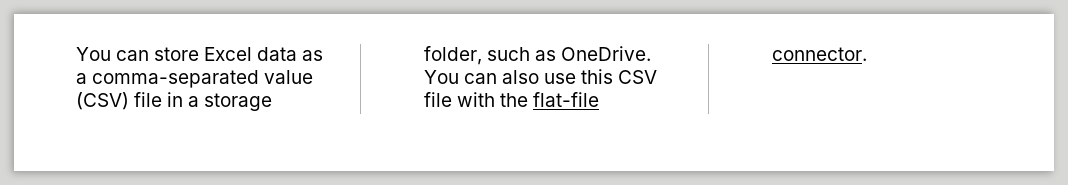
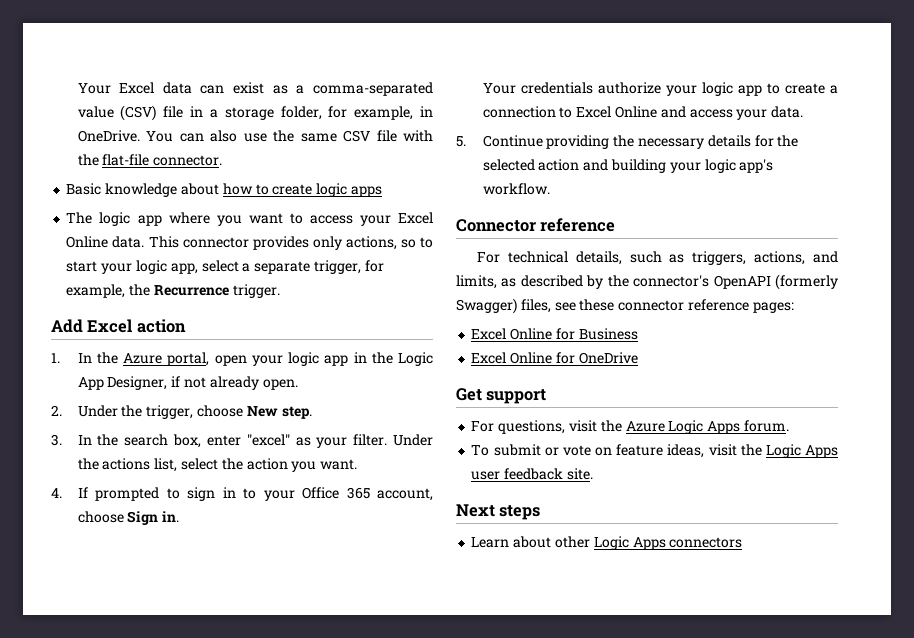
- You can store Excel data as a comma-separated value (CSV) file in a storage folder, such as OneDrive.
+ Your Excel data can exist as a comma-separated value (CSV) file in a storage folder, for example, in OneDrive.
- You can also use this CSV file with the flat-file connector.
+ You can also use the same CSV file with the flat-file connector.
+ Basic knowledge about how to create logic apps
+ The logic app where you want to access your Excel Online data. This connector provides only actions, so to start your logic app, select a separate trigger, for example, the Recurrence trigger.
+ Add Excel action
+ 1. In the Azure portal, open your logic app in the Logic App Designer, if not already open.
+ 2. Under the trigger, choose New step.
+ 3. In the search box, enter "excel" as your filter. Under the actions list, select the action you want.
+ 4. If prompted to sign in to your Office 365 account, choose Sign in.
+ Your credentials authorize your logic app to create a connection to Excel Online and access your data.
+ 5. Continue providing the necessary details for the selected action and building your logic app's workflow.
+ Connector reference
+ For technical details, such as triggers, actions, and limits, as described by the connector's OpenAPI (formerly Swagger) files, see these connector reference pages:
+ Excel Online for Business
+ Excel Online for OneDrive
+ Get support
+ For questions, visit the Azure Logic Apps forum.
+ To submit or vote on feature ideas, visit the Logic Apps user feedback site.
+ Next steps
+ Learn about other Logic Apps connectors

